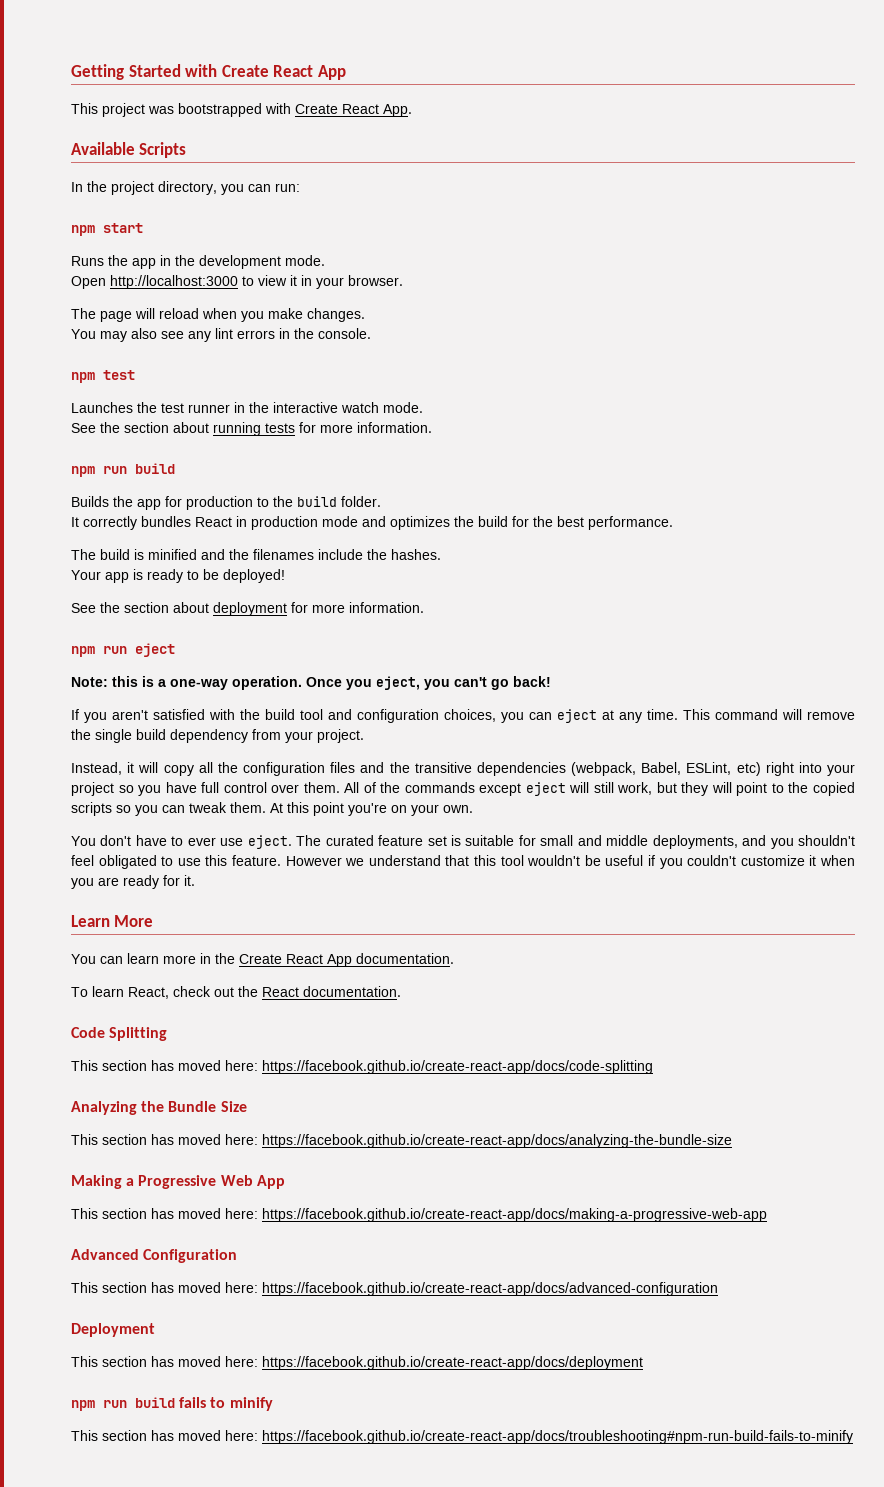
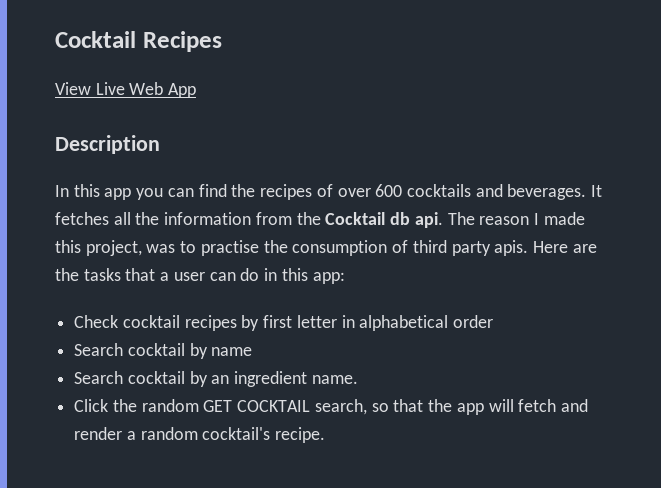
- Getting Started with Create React App
- This project was bootstrapped with Create React App.
- Available Scripts
- In the project directory, you can run:
- npm start
- Runs the app in the development mode.
- Open http://localhost:3000 to view it in your browser.
- The page will reload when you make changes.
- You may also see any lint errors in the console.
- npm test
- Launches the test runner in the interactive watch mode.
- See the section about running tests for more information.
- npm run build
- Builds the app for production to the build folder.
- It correctly bundles React in production mode and optimizes the build for the best performance.
- The build is minified and the filenames include the hashes.
- Your app is ready to be deployed!
- See the section about deployment for more information.
- npm run eject
- Note: this is a one-way operation. Once you eject, you can't go back!
- If you aren't satisfied with the build tool and configuration choices, you can eject at any time. This command will remove the single build dependency from your project.
- Instead, it will copy all the configuration files and the transitive dependencies (webpack, Babel, ESLint, etc) right into your project so you have full control over them. All of the commands except eject will still work, but they will point to the copied scripts so you can tweak them. At this point you're on your own.
- You don't have to ever use eject. The curated feature set is suitable for small and middle deployments, and you shouldn't feel obligated to use this feature. However we understand that this tool wouldn't be useful if you couldn't customize it when you are ready for it.
- Learn More
- You can learn more in the Create React App documentation.
- To learn React, check out the React documentation.
- Code Splitting
- This section has moved here: https://facebook.github.io/create-react-app/docs/code-splitting
- Analyzing the Bundle Size
- This section has moved here: https://facebook.github.io/create-react-app/docs/analyzing-the-bundle-size
- Making a Progressive Web App
- This section has moved here: https://facebook.github.io/create-react-app/docs/making-a-progressive-web-app
- Advanced Configuration
- This section has moved here: https://facebook.github.io/create-react-app/docs/advanced-configuration
- Deployment
- This section has moved here: https://facebook.github.io/create-react-app/docs/deployment
- npm run build fails to minify
- This section has moved here: https://facebook.github.io/create-react-app/docs/troubleshooting#npm-run-build-fails-to-minify
+ Cocktail Recipes
+ View Live Web App
+ Description
+ In this app you can find the recipes of over 600 cocktails and beverages. It fetches all the information from the Cocktail db api. The reason I made this project, was to practise the consumption of third party apis. Here are the tasks that a user can do in this app:
+ Check cocktail recipes by first letter in alphabetical order
+ Search cocktail by name
+ Search cocktail by an ingredient name.
+ Click the random GET COCKTAIL search, so that the app will fetch and render a random cocktail's recipe.

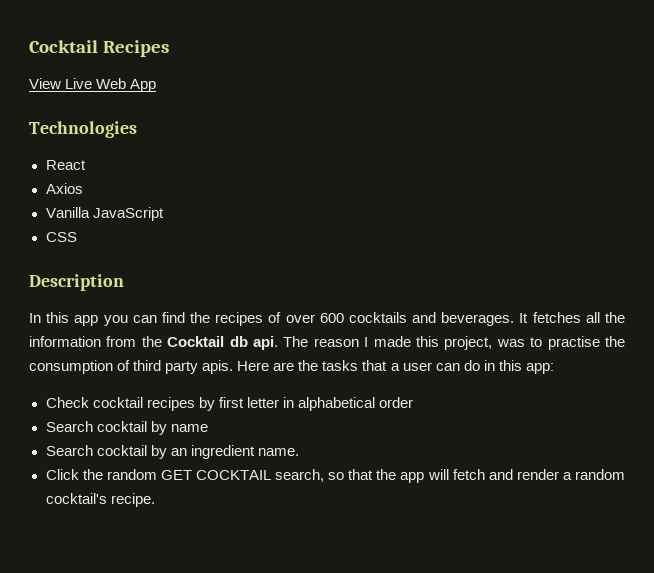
+ Technologies
+ React
+ Axios
+ Vanilla JavaScript
+ CSS

